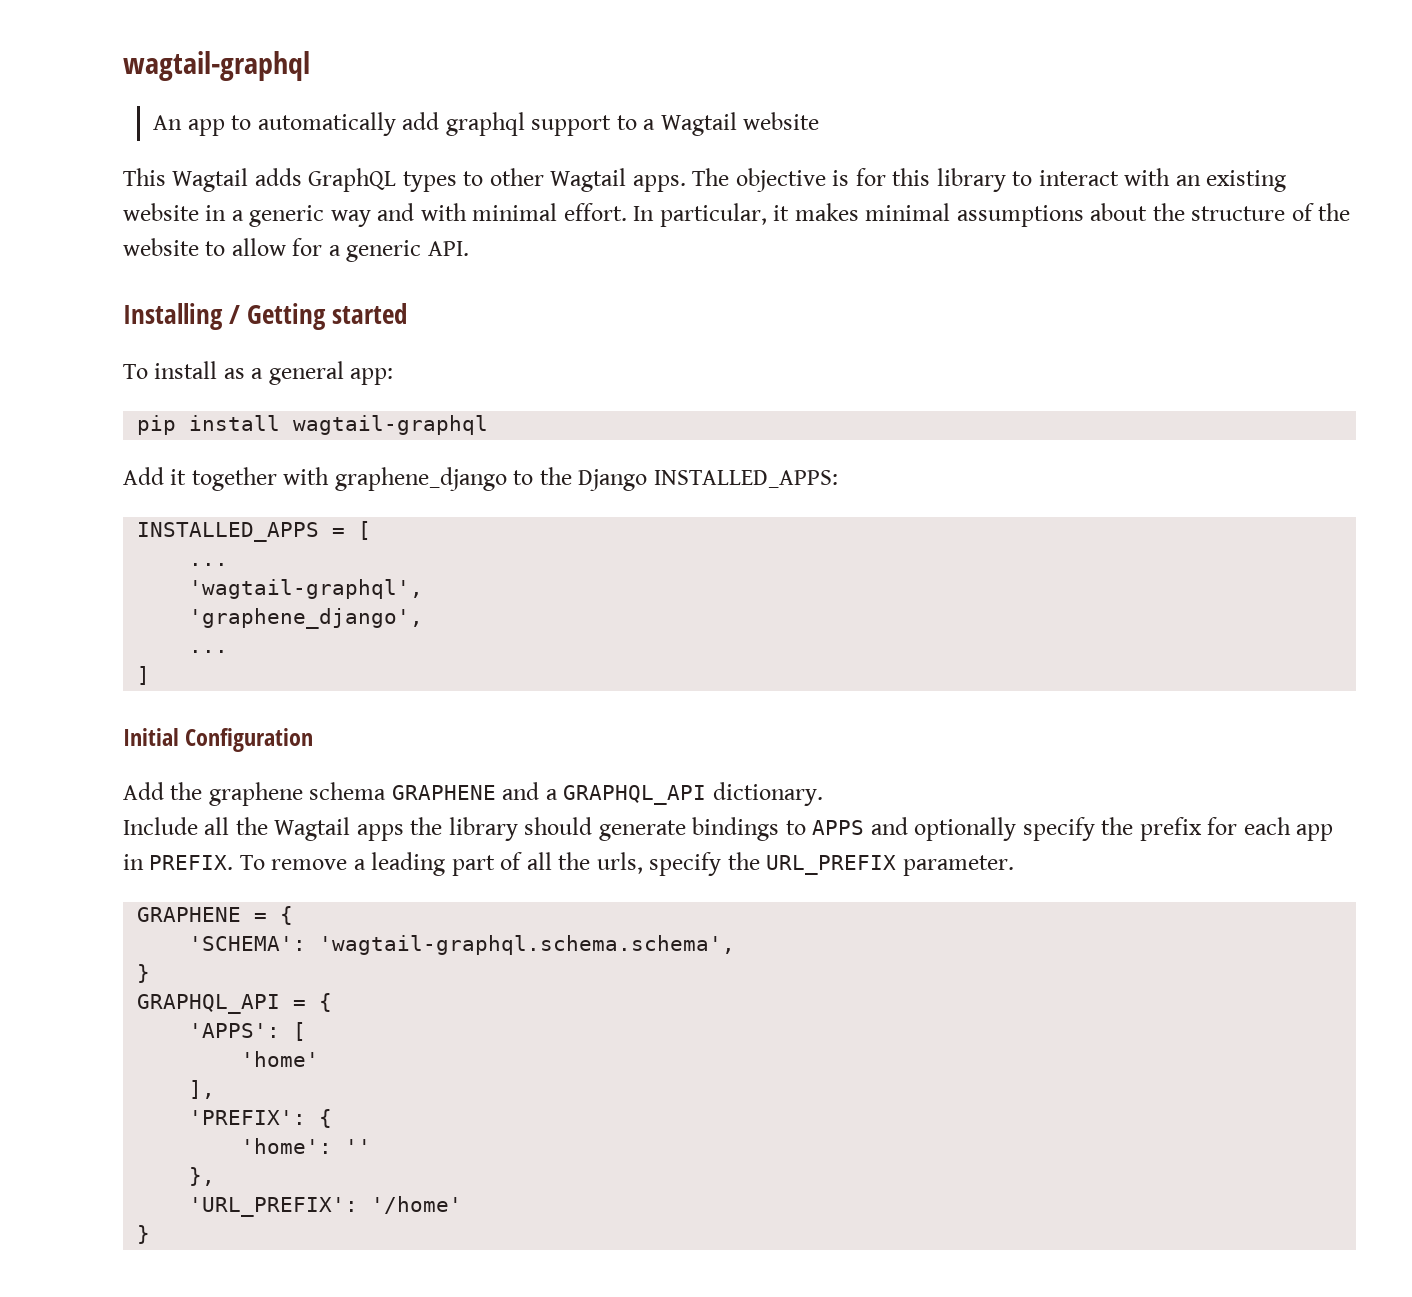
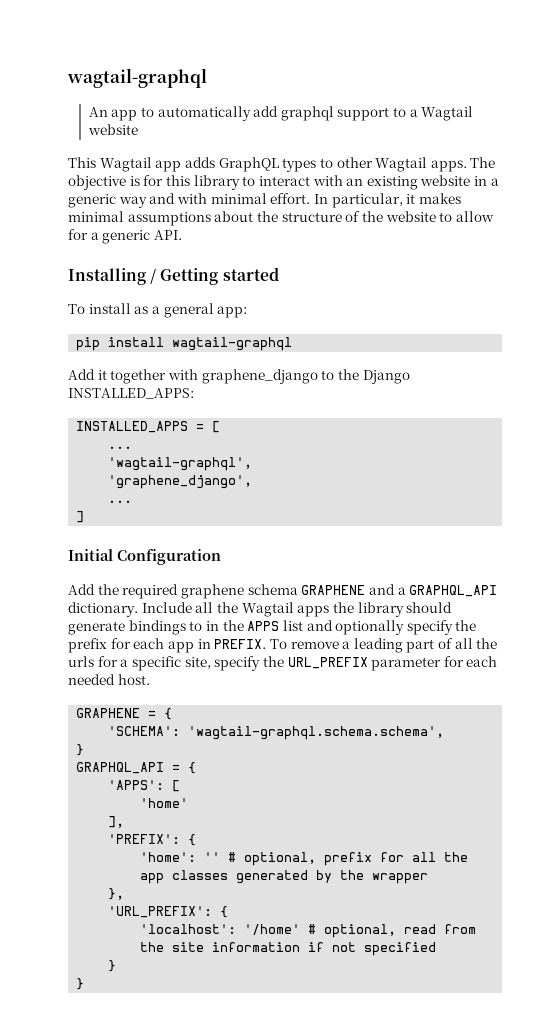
- This Wagtail adds GraphQL types to other Wagtail apps.
+ This Wagtail app adds GraphQL types to other Wagtail apps.
- Add the graphene schema GRAPHENE and a GRAPHQL_API dictionary.
- Include all the Wagtail apps the library should generate bindings to APPS and optionally specify the prefix for each app in PREFIX.
+ Add the required graphene schema GRAPHENE and a GRAPHQL_API dictionary. Include all the Wagtail apps the library should generate bindings to in the APPS list and optionally specify the prefix for each app in PREFIX.
- To remove a leading part of all the urls, specify the URL_PREFIX parameter.
+ To remove a leading part of all the urls for a specific site, specify the URL_PREFIX parameter for each needed host.
- 'home': ''
+ 'home': '' # optional, prefix for all the app classes generated by the wrapper
- 'URL_PREFIX': '/home'
+ 'URL_PREFIX': {
+ 'localhost': '/home' # optional, read from the site information if not specified
+ }

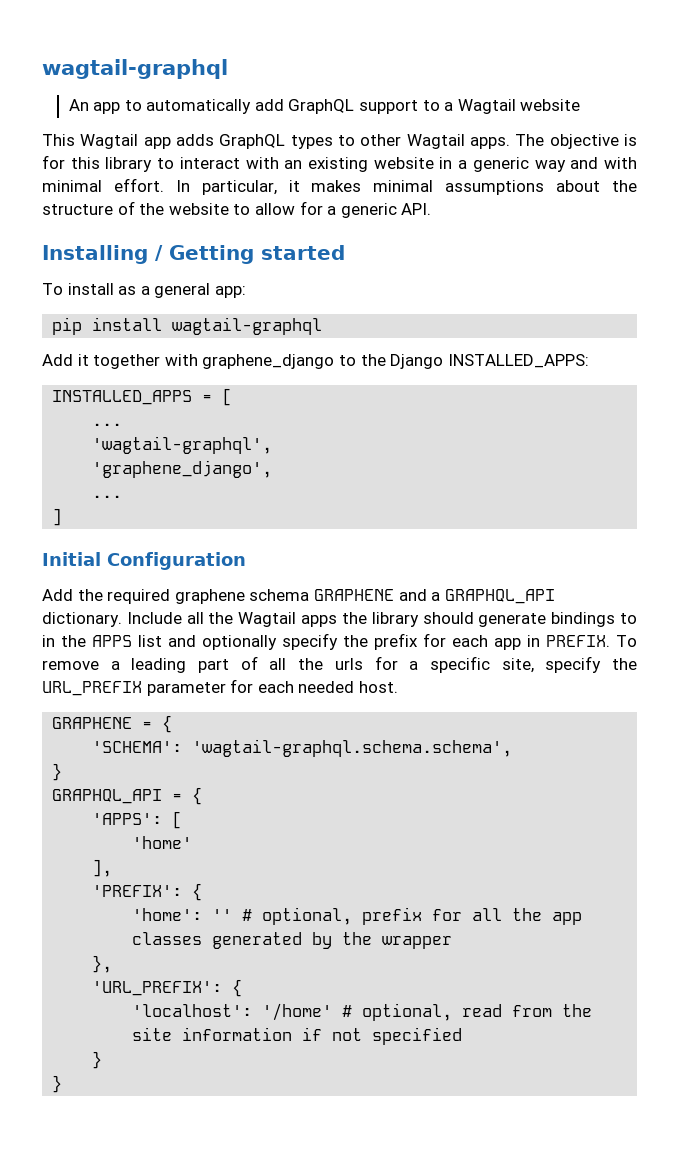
- An app to automatically add graphql support to a Wagtail website
+ An app to automatically add GraphQL support to a Wagtail website

